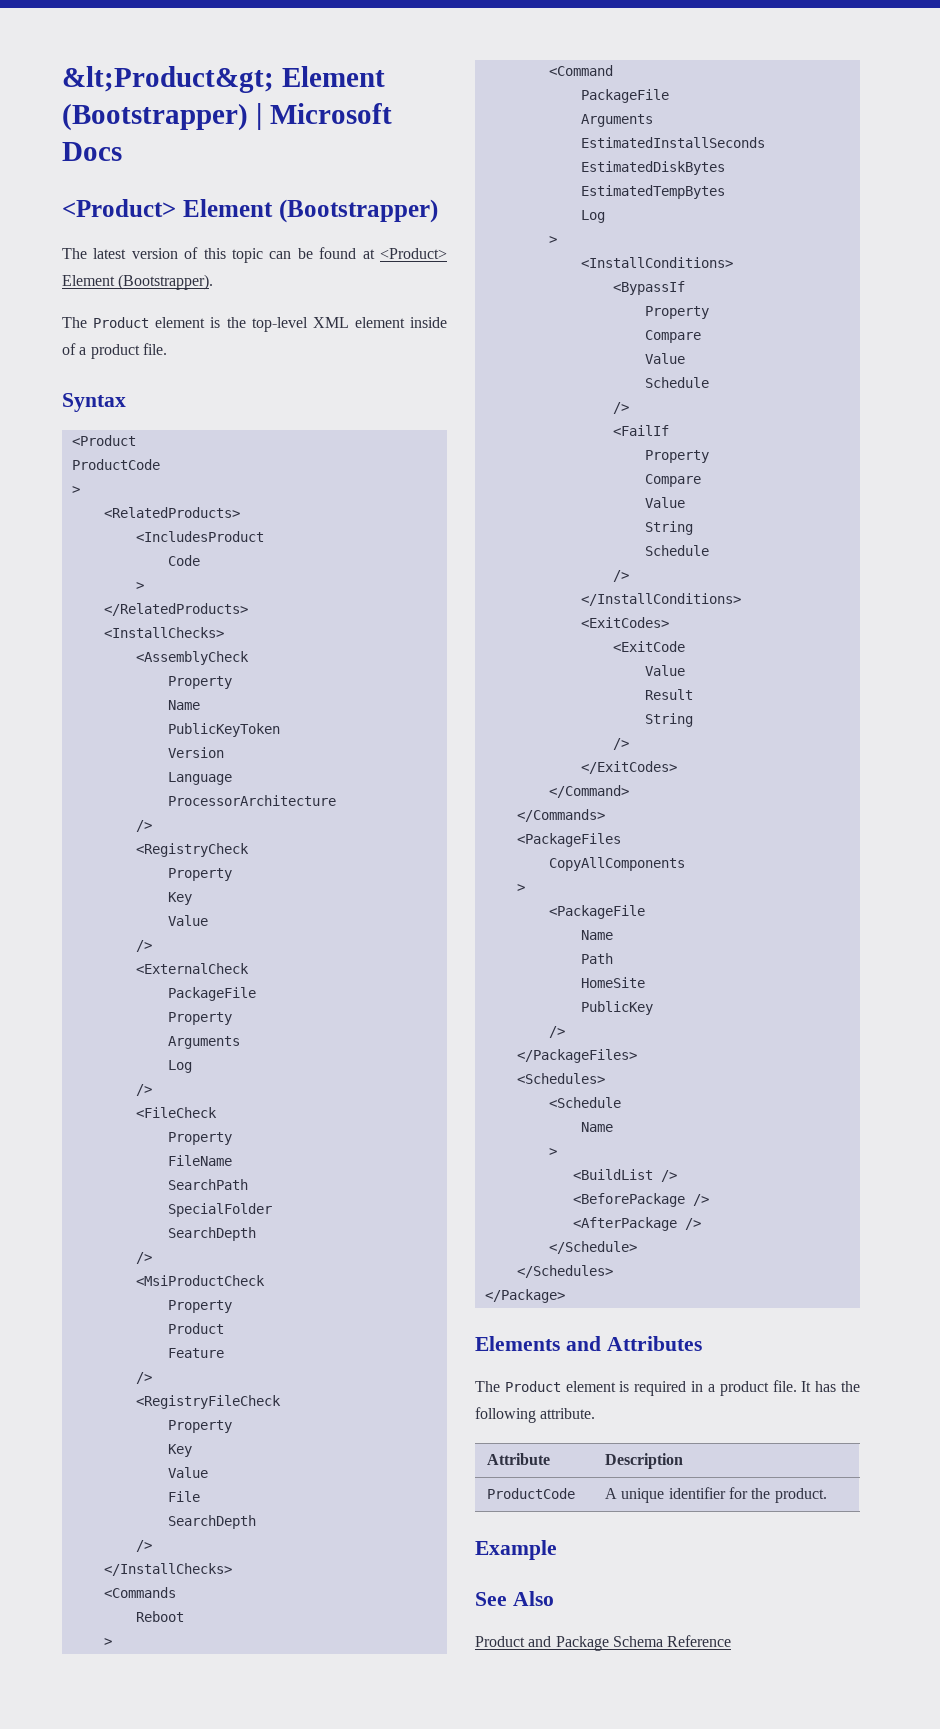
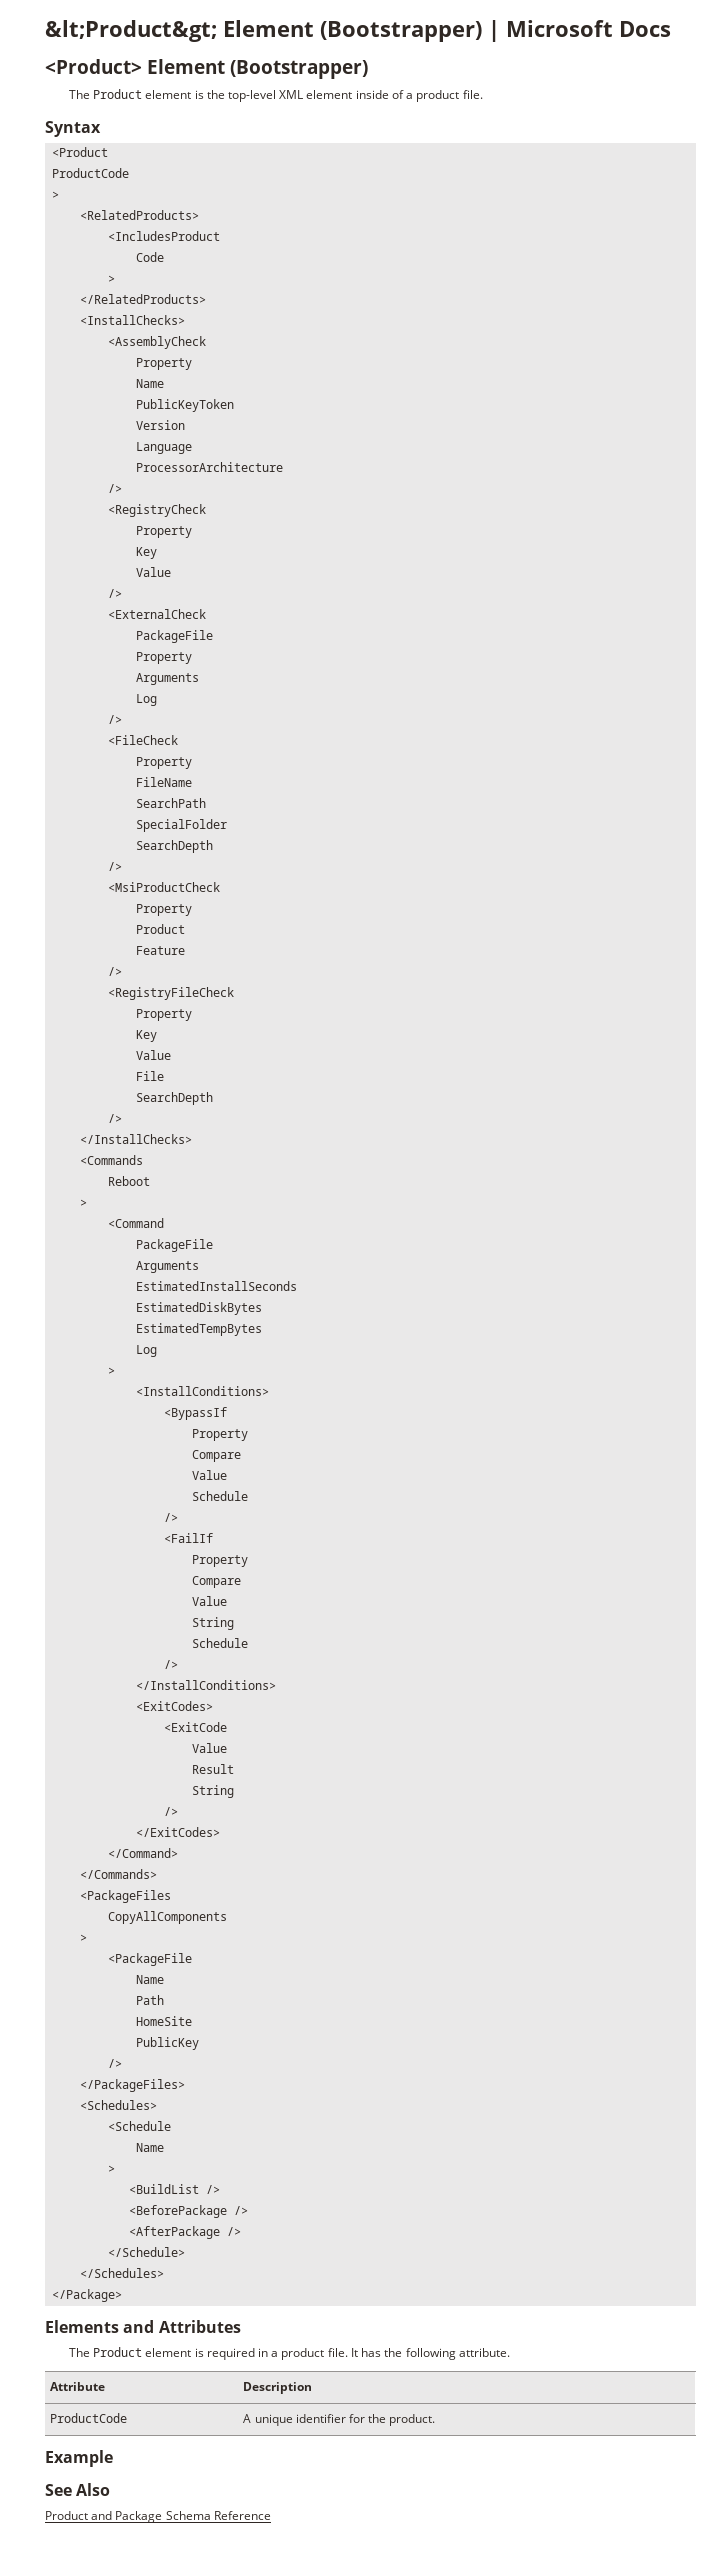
- The latest version of this topic can be found at <Product> Element (Bootstrapper).

